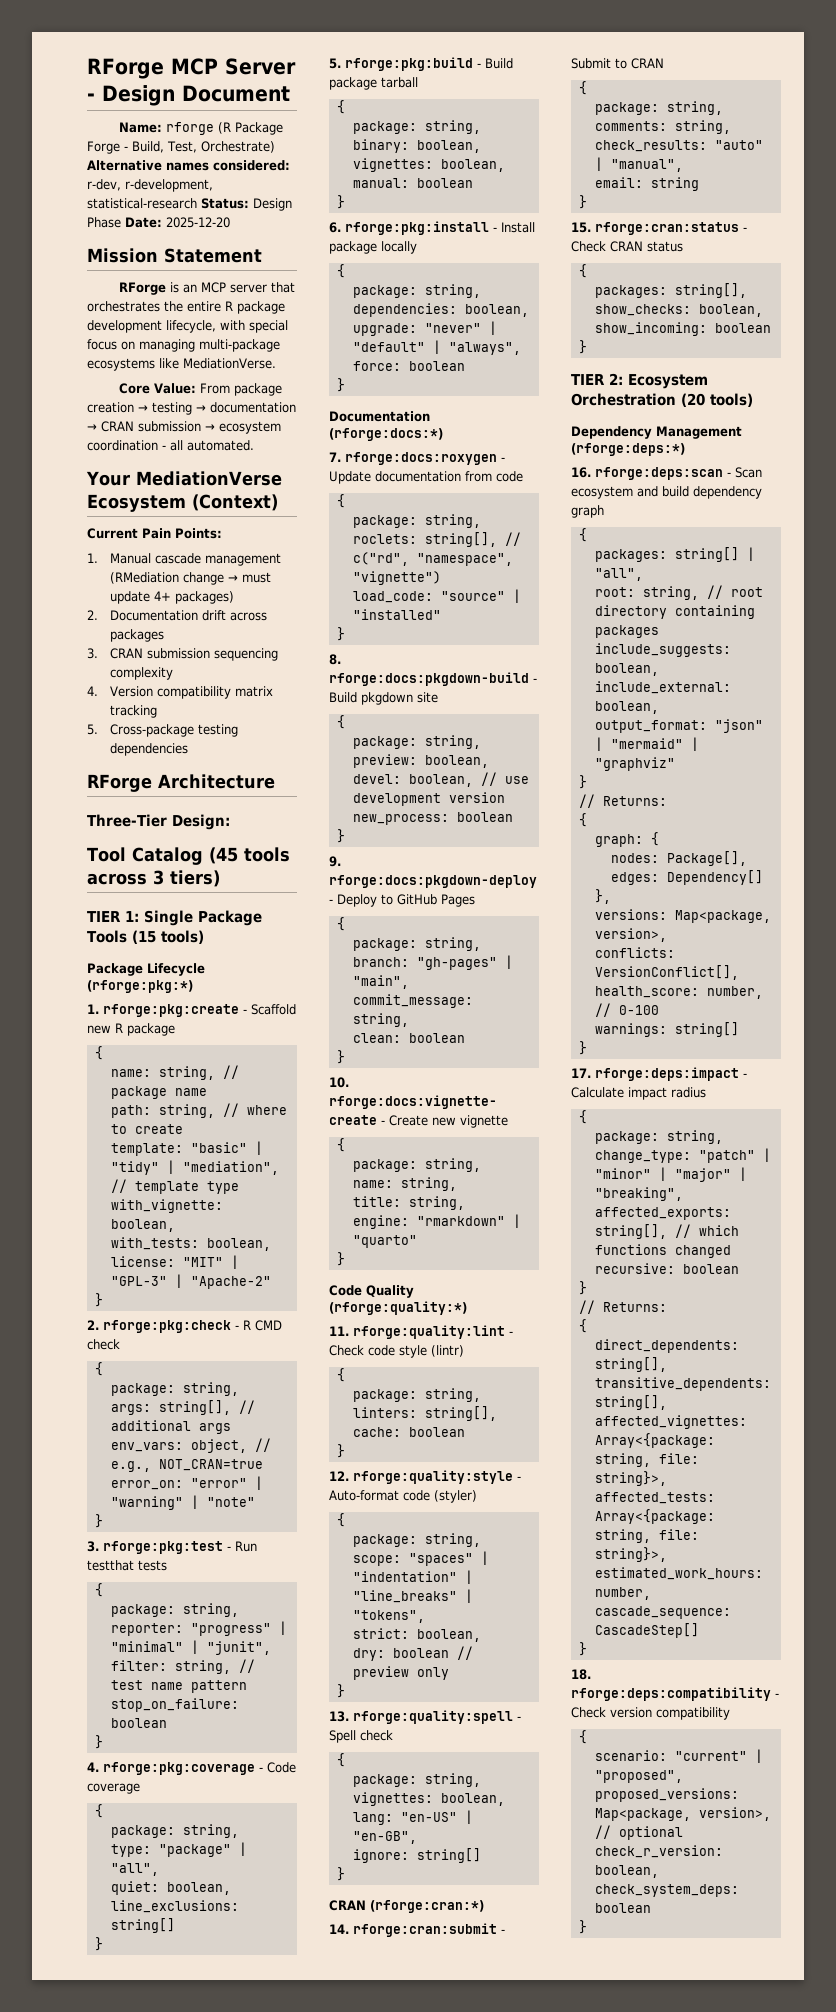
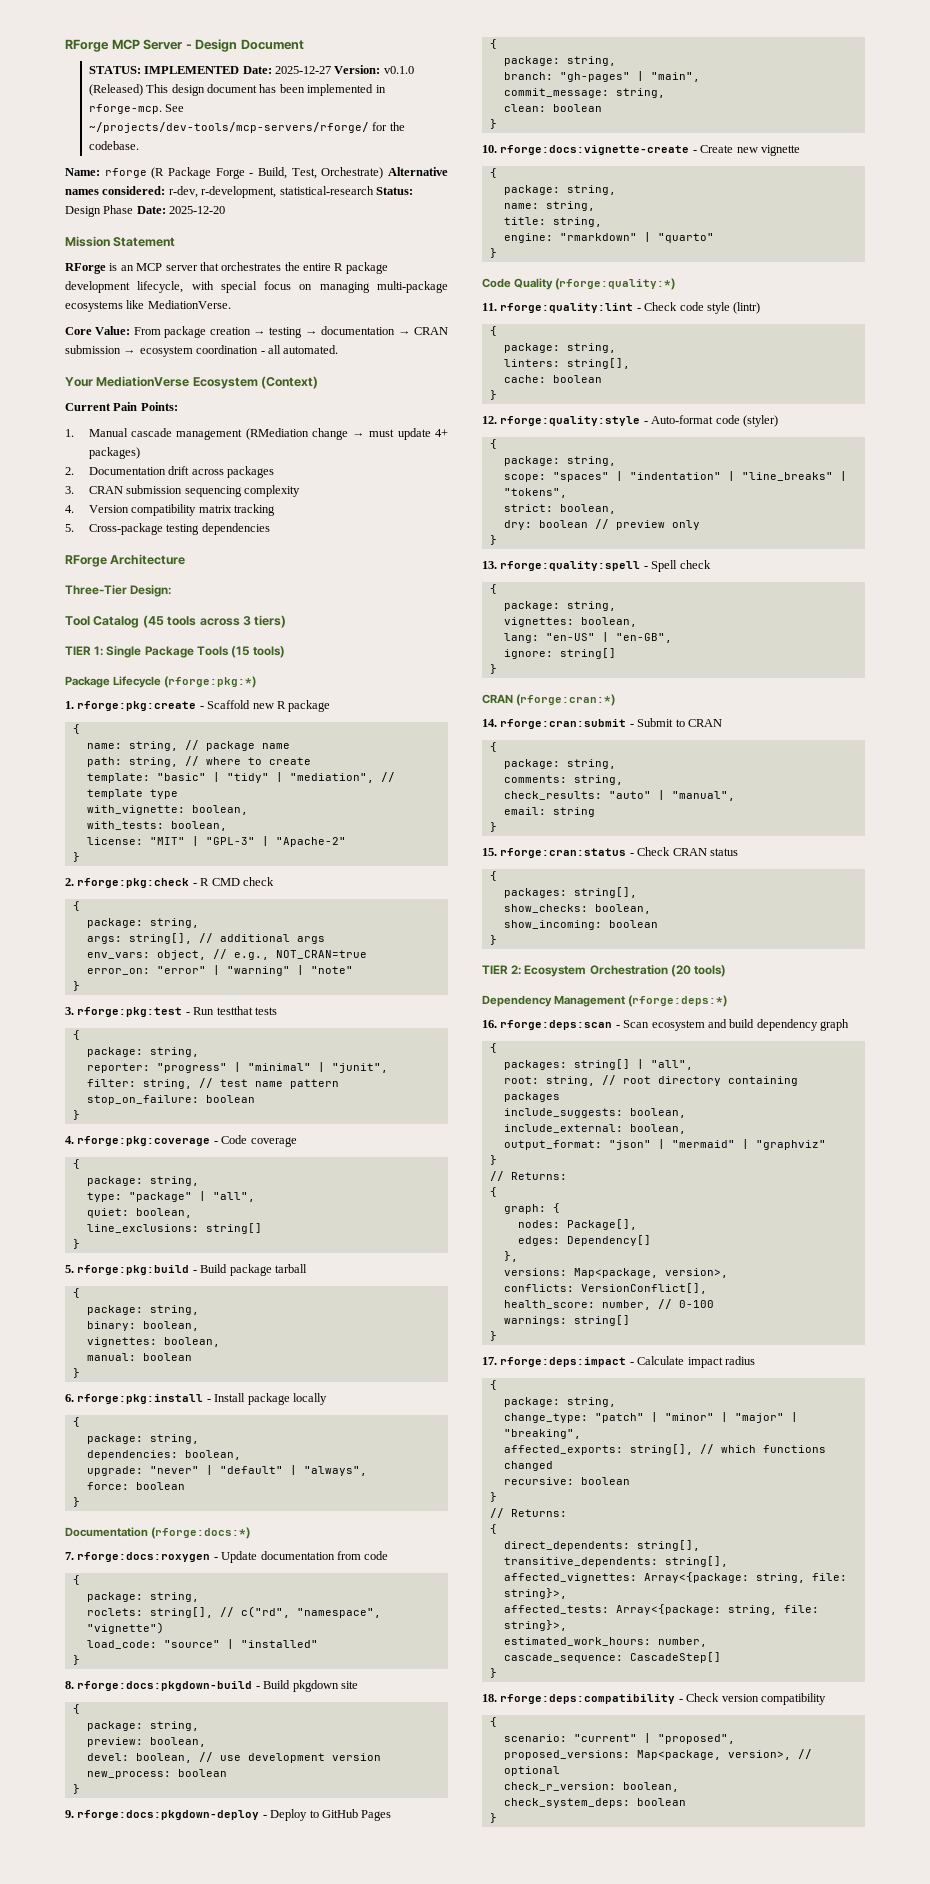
+ STATUS: IMPLEMENTED Date: 2025-12-27 Version: v0.1.0 (Released) This design document has been implemented in rforge-mcp. See ~/projects/dev-tools/mcp-servers/rforge/ for the codebase.

